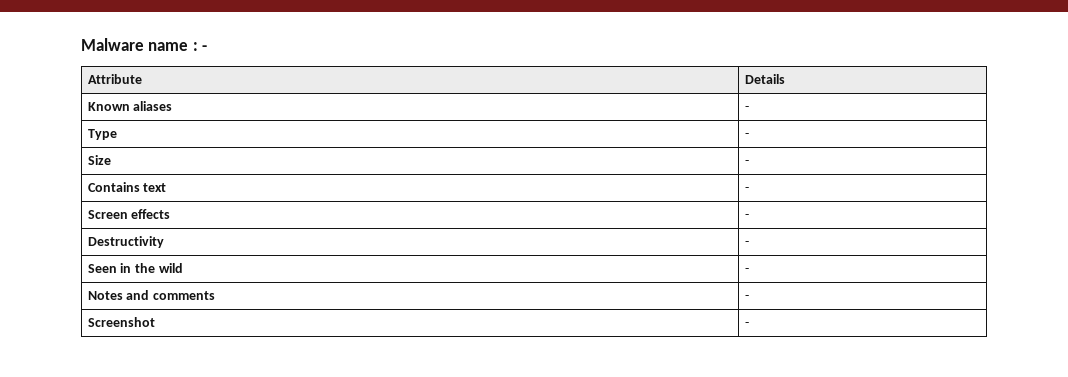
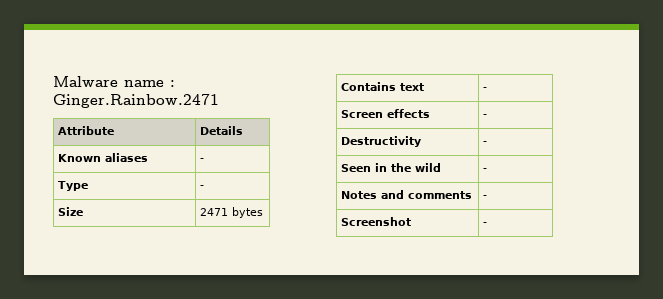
- Malware name : -
+ Malware name : Ginger.Rainbow.2471
- Size | -
+ Size | 2471 bytes

